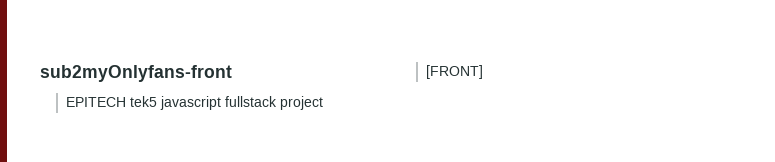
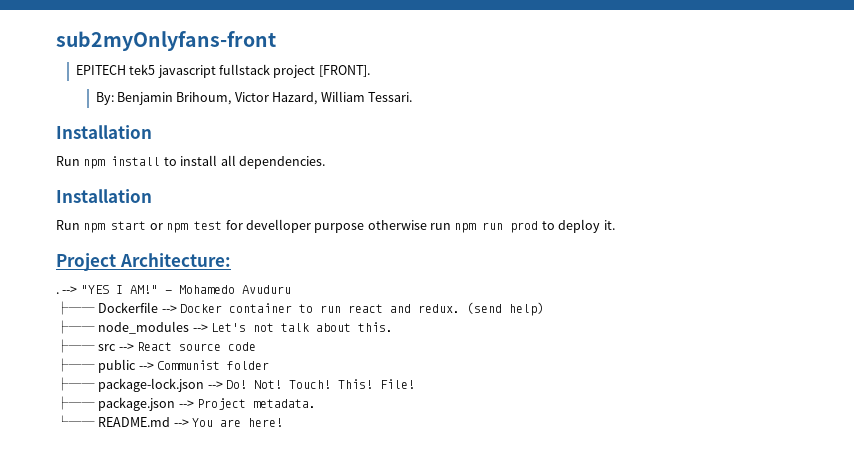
- EPITECH tek5 javascript fullstack project [FRONT]
+ EPITECH tek5 javascript fullstack project [FRONT].
+ By: Benjamin Brihoum, Victor Hazard, William Tessari.
+ Installation
+ Run npm install to install all dependencies.
+ Installation
+ Run npm start or npm test for develloper purpose otherwise run npm run prod to deploy it.
+ Project Architecture:
+ . --> "YES I AM!" - Mohamedo Avuduru
+ ├── Dockerfile --> Docker container to run react and redux. (send help)
+ ├── node_modules --> Let's not talk about this.
+ ├── src --> React source code
+ ├── public --> Communist folder
+ ├── package-lock.json --> Do! Not! Touch! This! File!
+ ├── package.json --> Project metadata.
+ └── README.md --> You are here!

